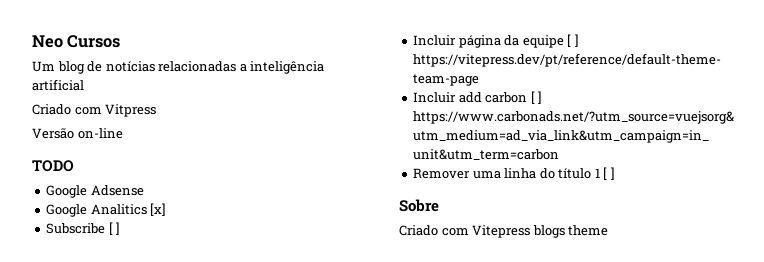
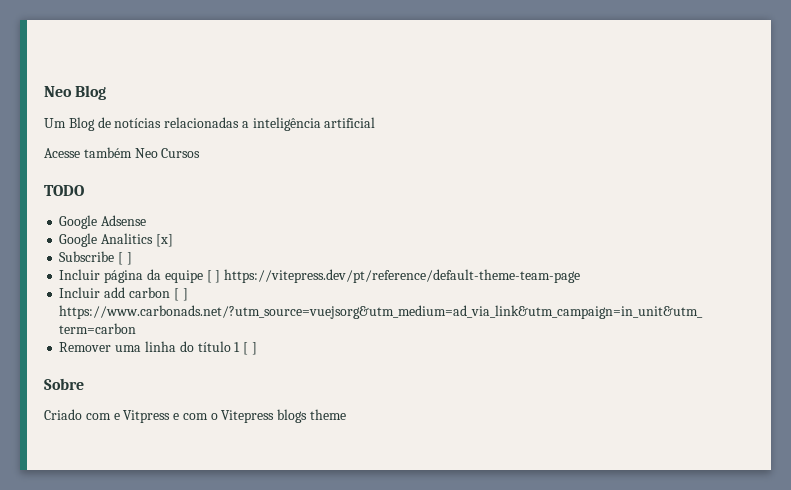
- Neo Cursos
+ Neo Blog
- Um blog de notícias relacionadas a inteligência artificial
+ Um Blog de notícias relacionadas a inteligência artificial
- Criado com Vitpress
- Versão on-line
+ Acesse também Neo Cursos
- Criado com Vitepress blogs theme
+ Criado com e Vitpress e com o Vitepress blogs theme

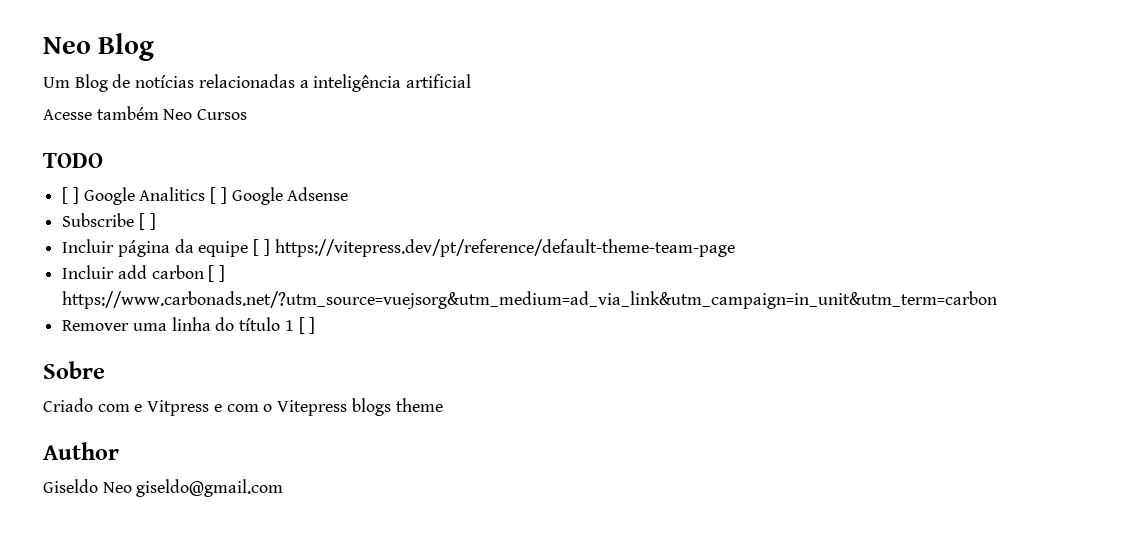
- Google Adsense
+ [ ] Google Analitics [ ] Google Adsense
- Google Analitics [x]
+ Author
+ Giseldo Neo giseldo@gmail.com

